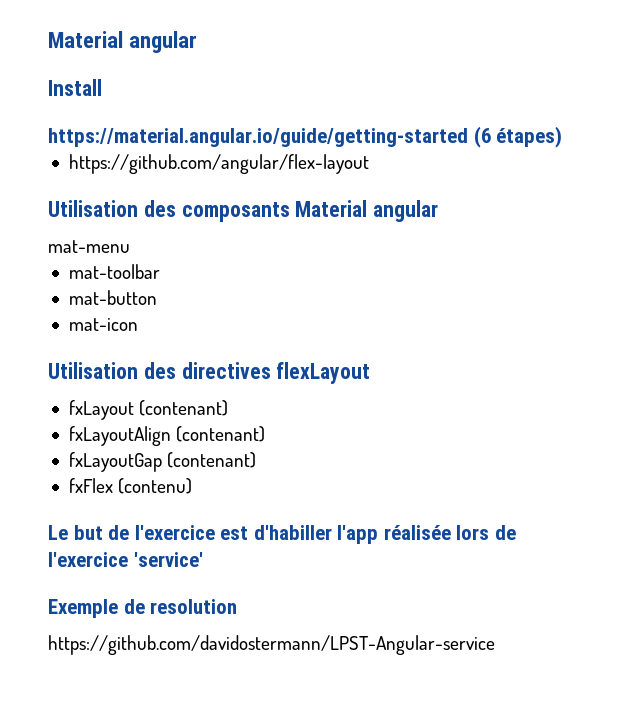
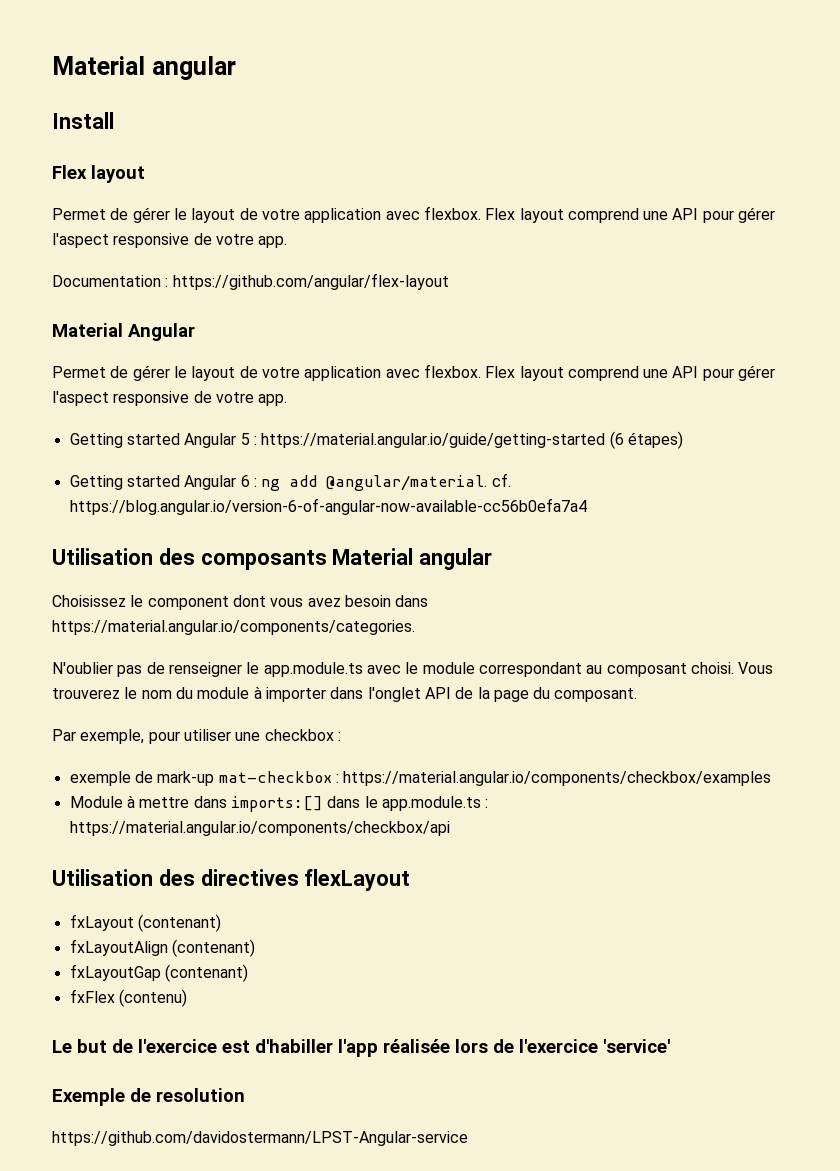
  Install
- https://material.angular.io/guide/getting-started (6 étapes)
- https://github.com/angular/flex-layout
+ Flex layout
+ Permet de gérer le layout de votre application avec flexbox. Flex layout comprend une API pour gérer l'aspect responsive de votre app.
+ Documentation : https://github.com/angular/flex-layout
+ Material Angular
+ Permet de gérer le layout de votre application avec flexbox. Flex layout comprend une API pour gérer l'aspect responsive de votre app.
+ Getting started Angular 5 : https://material.angular.io/guide/getting-started (6 étapes)
+ Getting started Angular 6 : ng add @angular/material. cf. https://blog.angular.io/version-6-of-angular-now-available-cc56b0efa7a4
- mat-menu
- mat-toolbar
- mat-button
- mat-icon
+ Choisissez le component dont vous avez besoin dans https://material.angular.io/components/categories.
+ N'oublier pas de renseigner le app.module.ts avec le module correspondant au composant choisi. Vous trouverez le nom du module à importer dans l'onglet API de la page du composant.
+ Par exemple, pour utiliser une checkbox :
+ exemple de mark-up mat-checkbox : https://material.angular.io/components/checkbox/examples
+ Module à mettre dans imports:[] dans le app.module.ts : https://material.angular.io/components/checkbox/api

